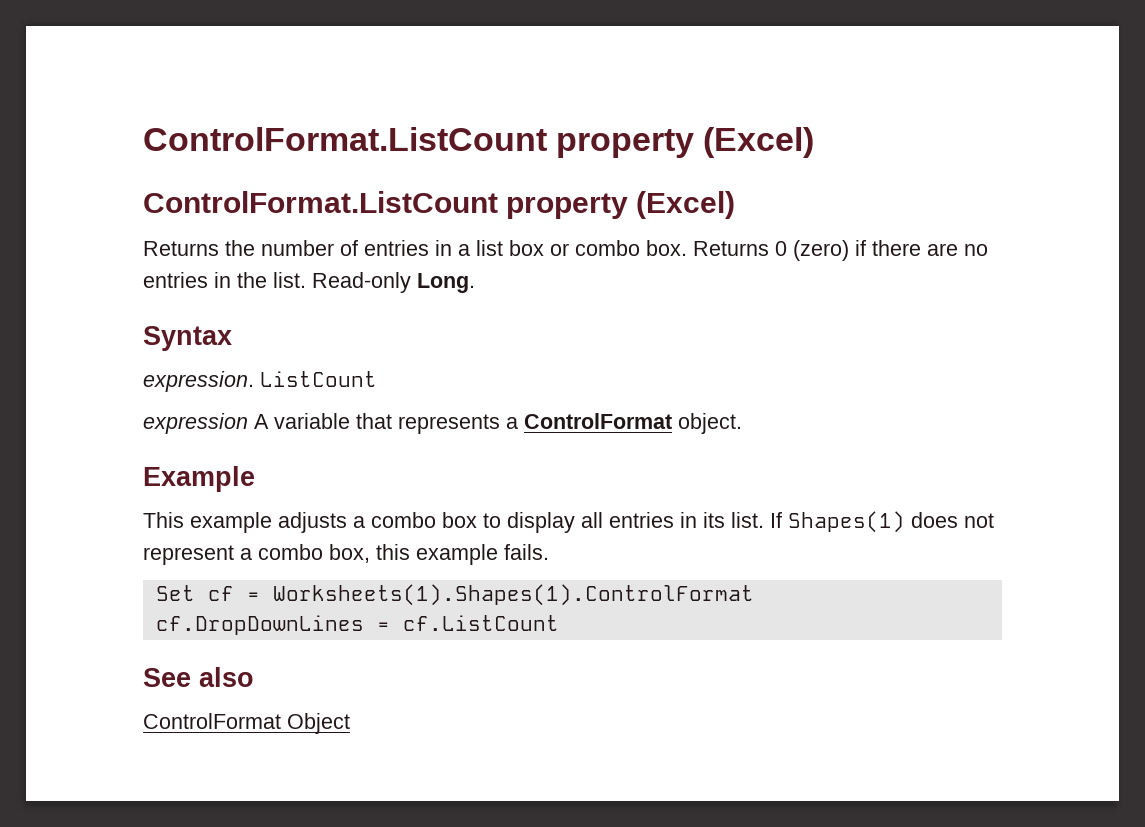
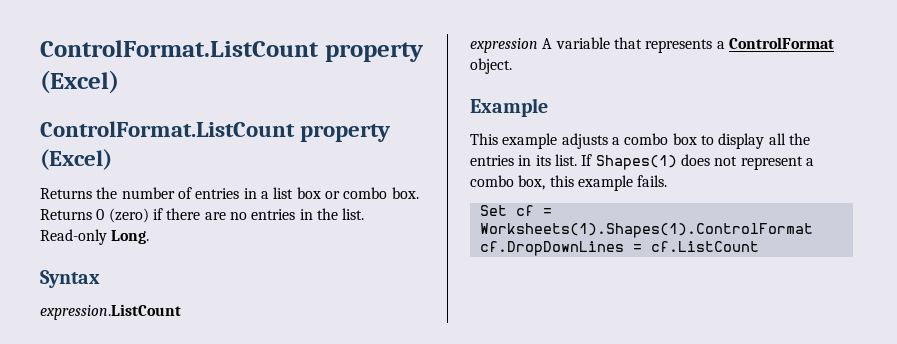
- expression. ListCount
+ expression.ListCount
- This example adjusts a combo box to display all entries in its list.
+ This example adjusts a combo box to display all the entries in its list.
- See also
- ControlFormat Object

